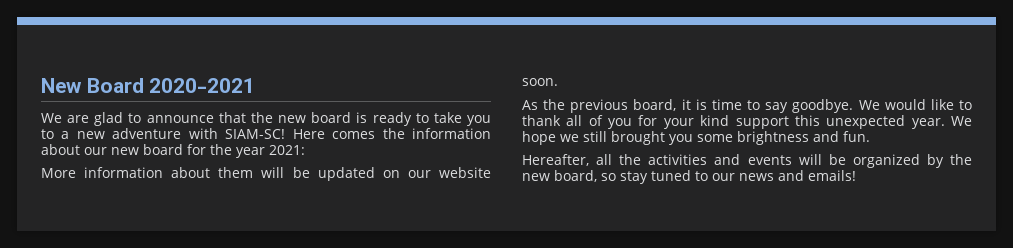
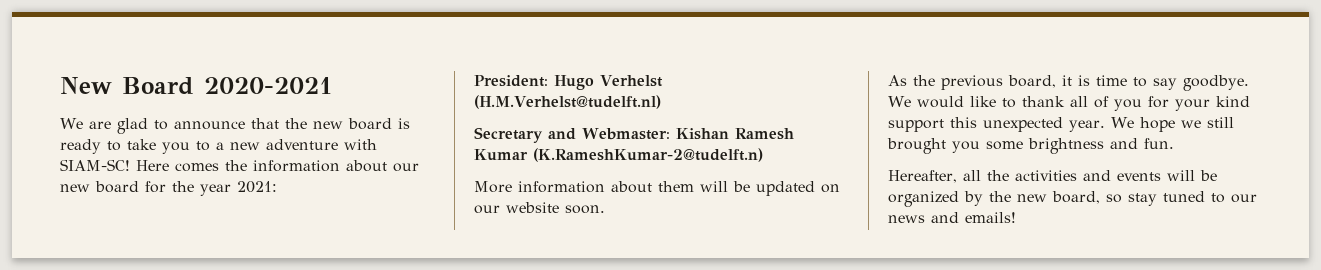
+ President: Hugo Verhelst (H.M.Verhelst@tudelft.nl)
+ Secretary and Webmaster: Kishan Ramesh Kumar (K.RameshKumar-2@tudelft.n)

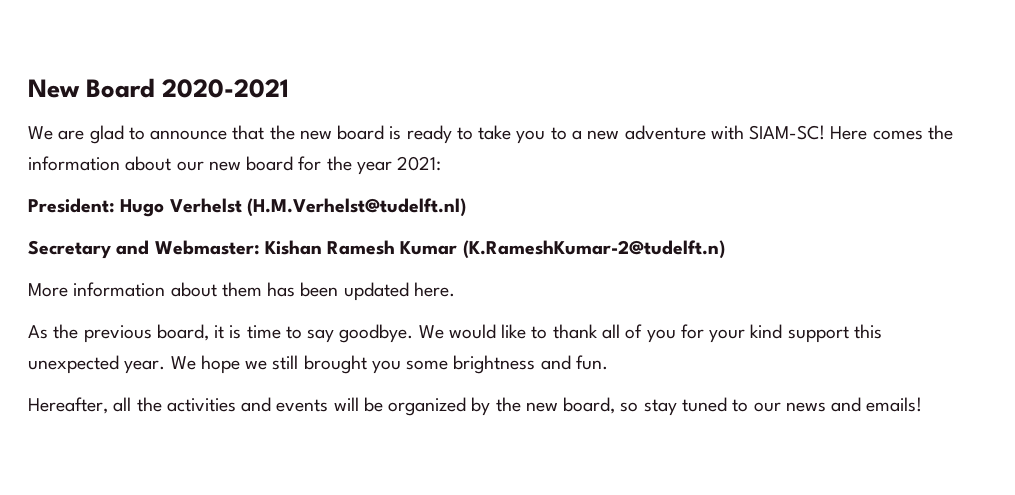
- More information about them will be updated on our website soon.
+ More information about them has been updated here.

